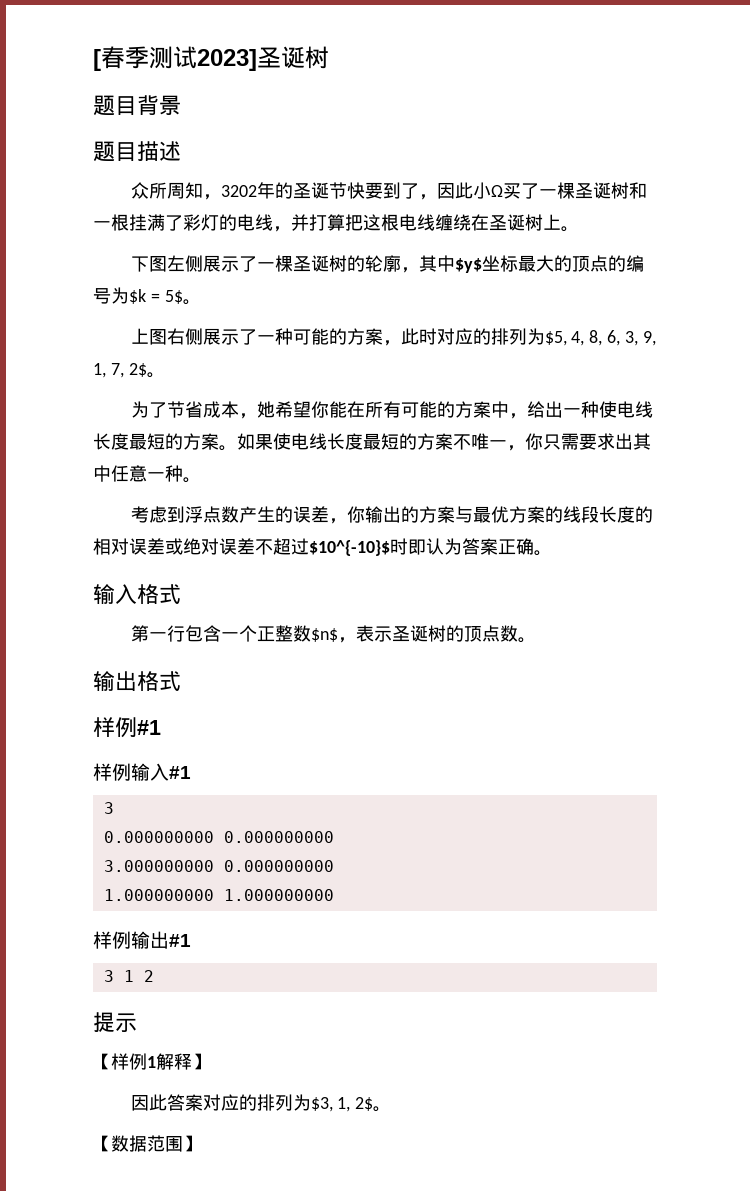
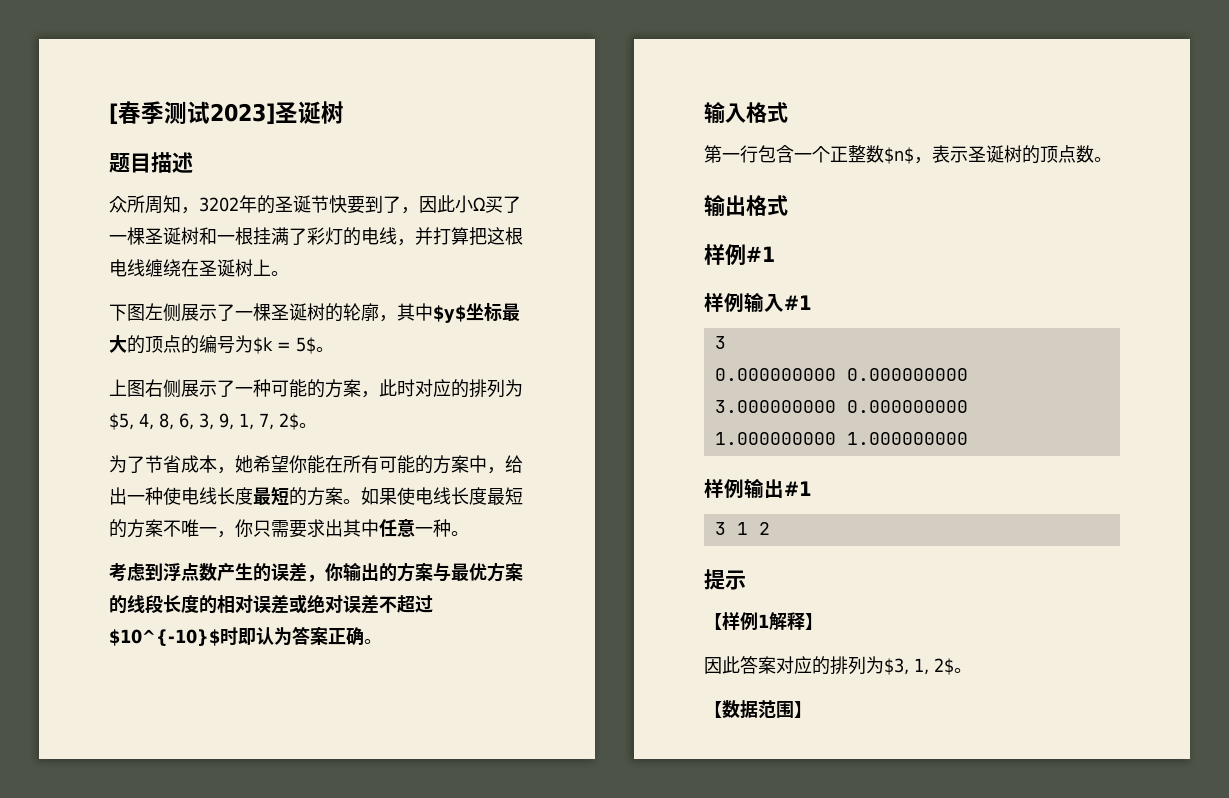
- 题目背景

